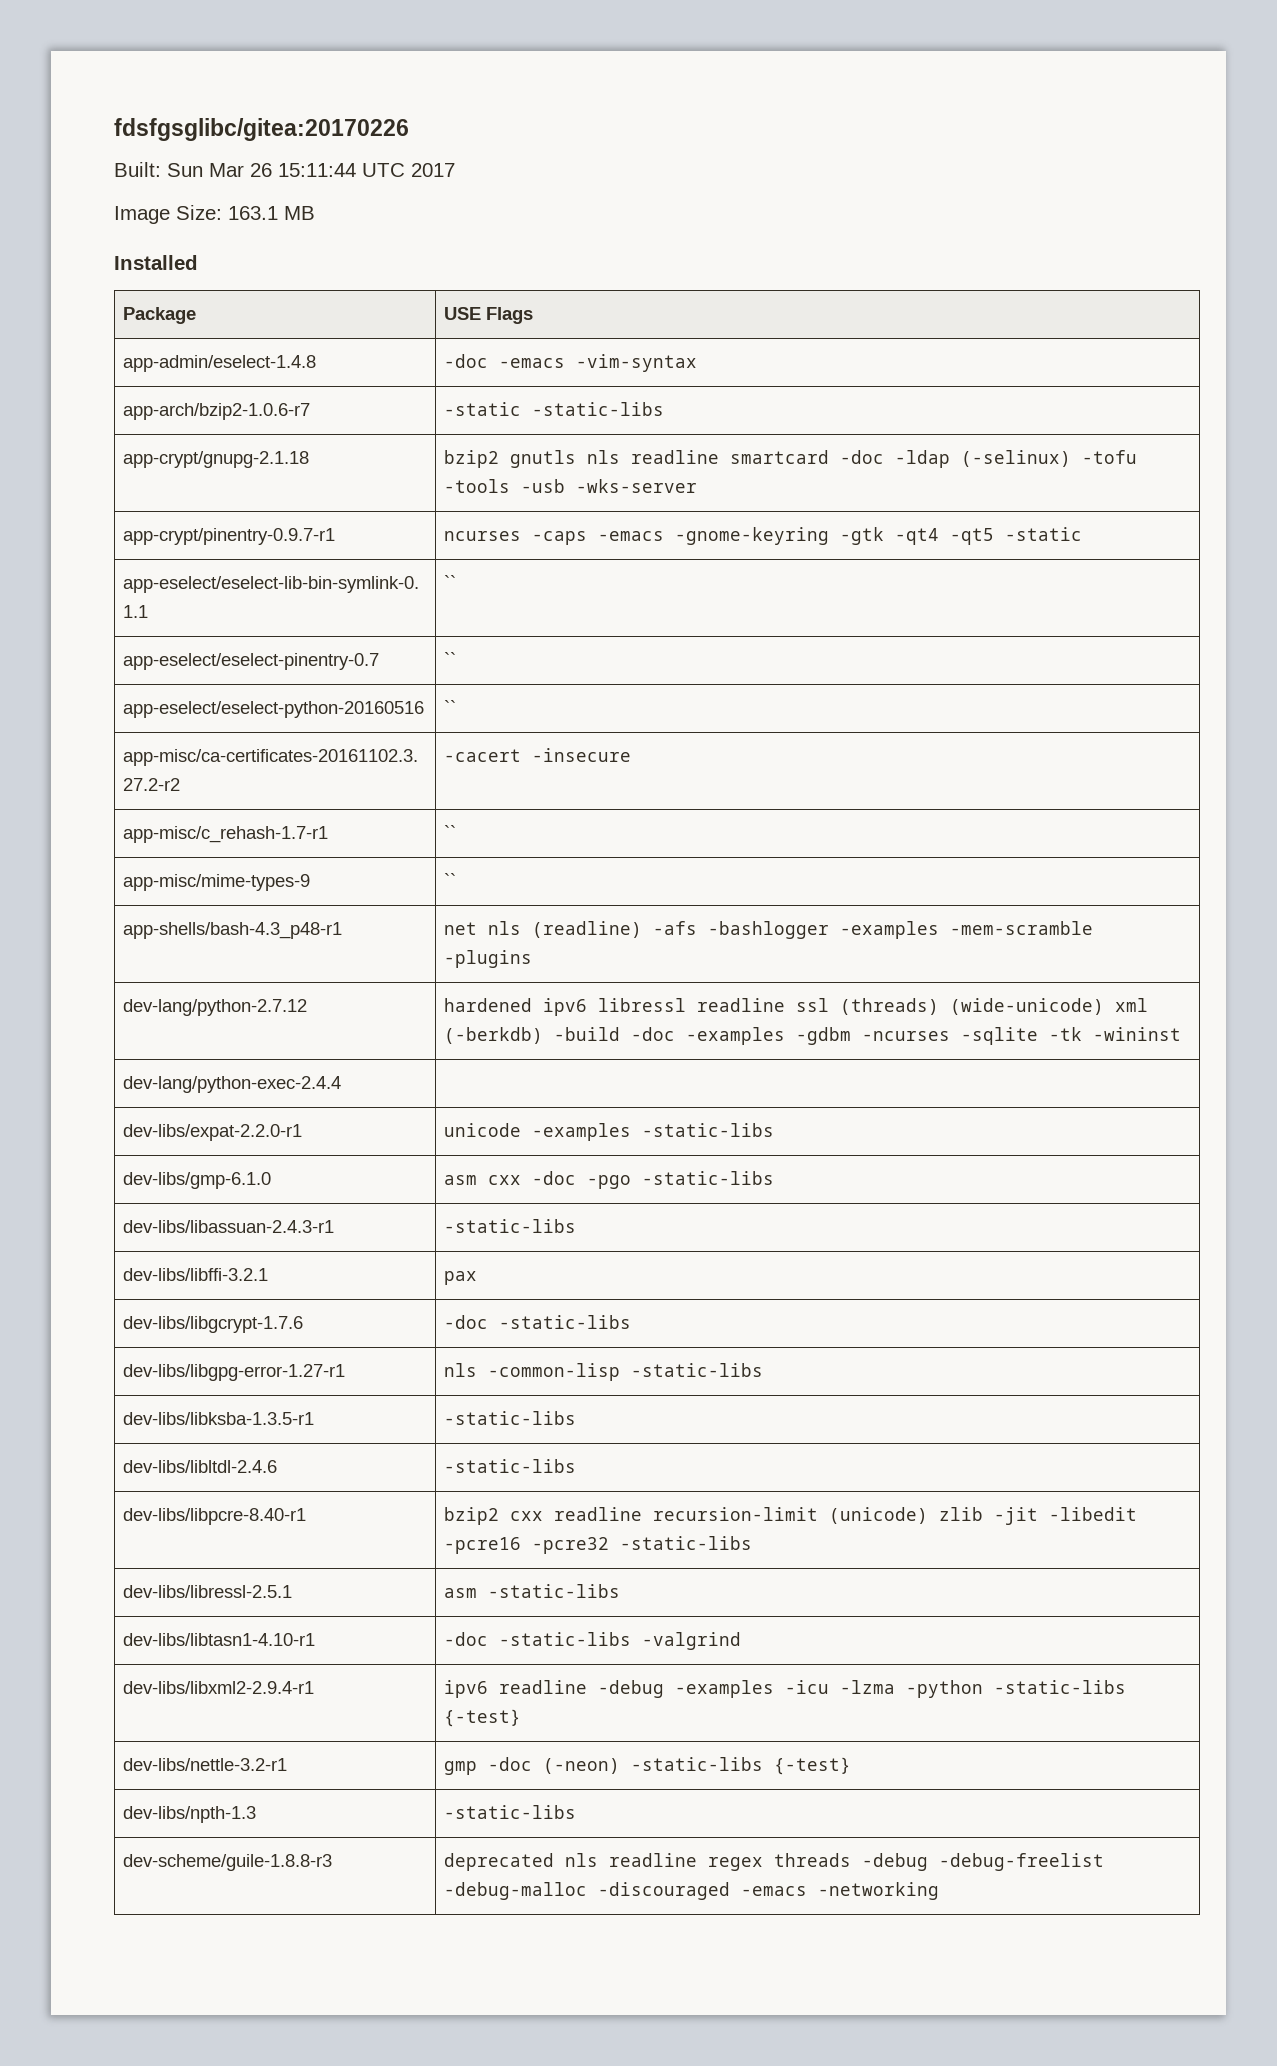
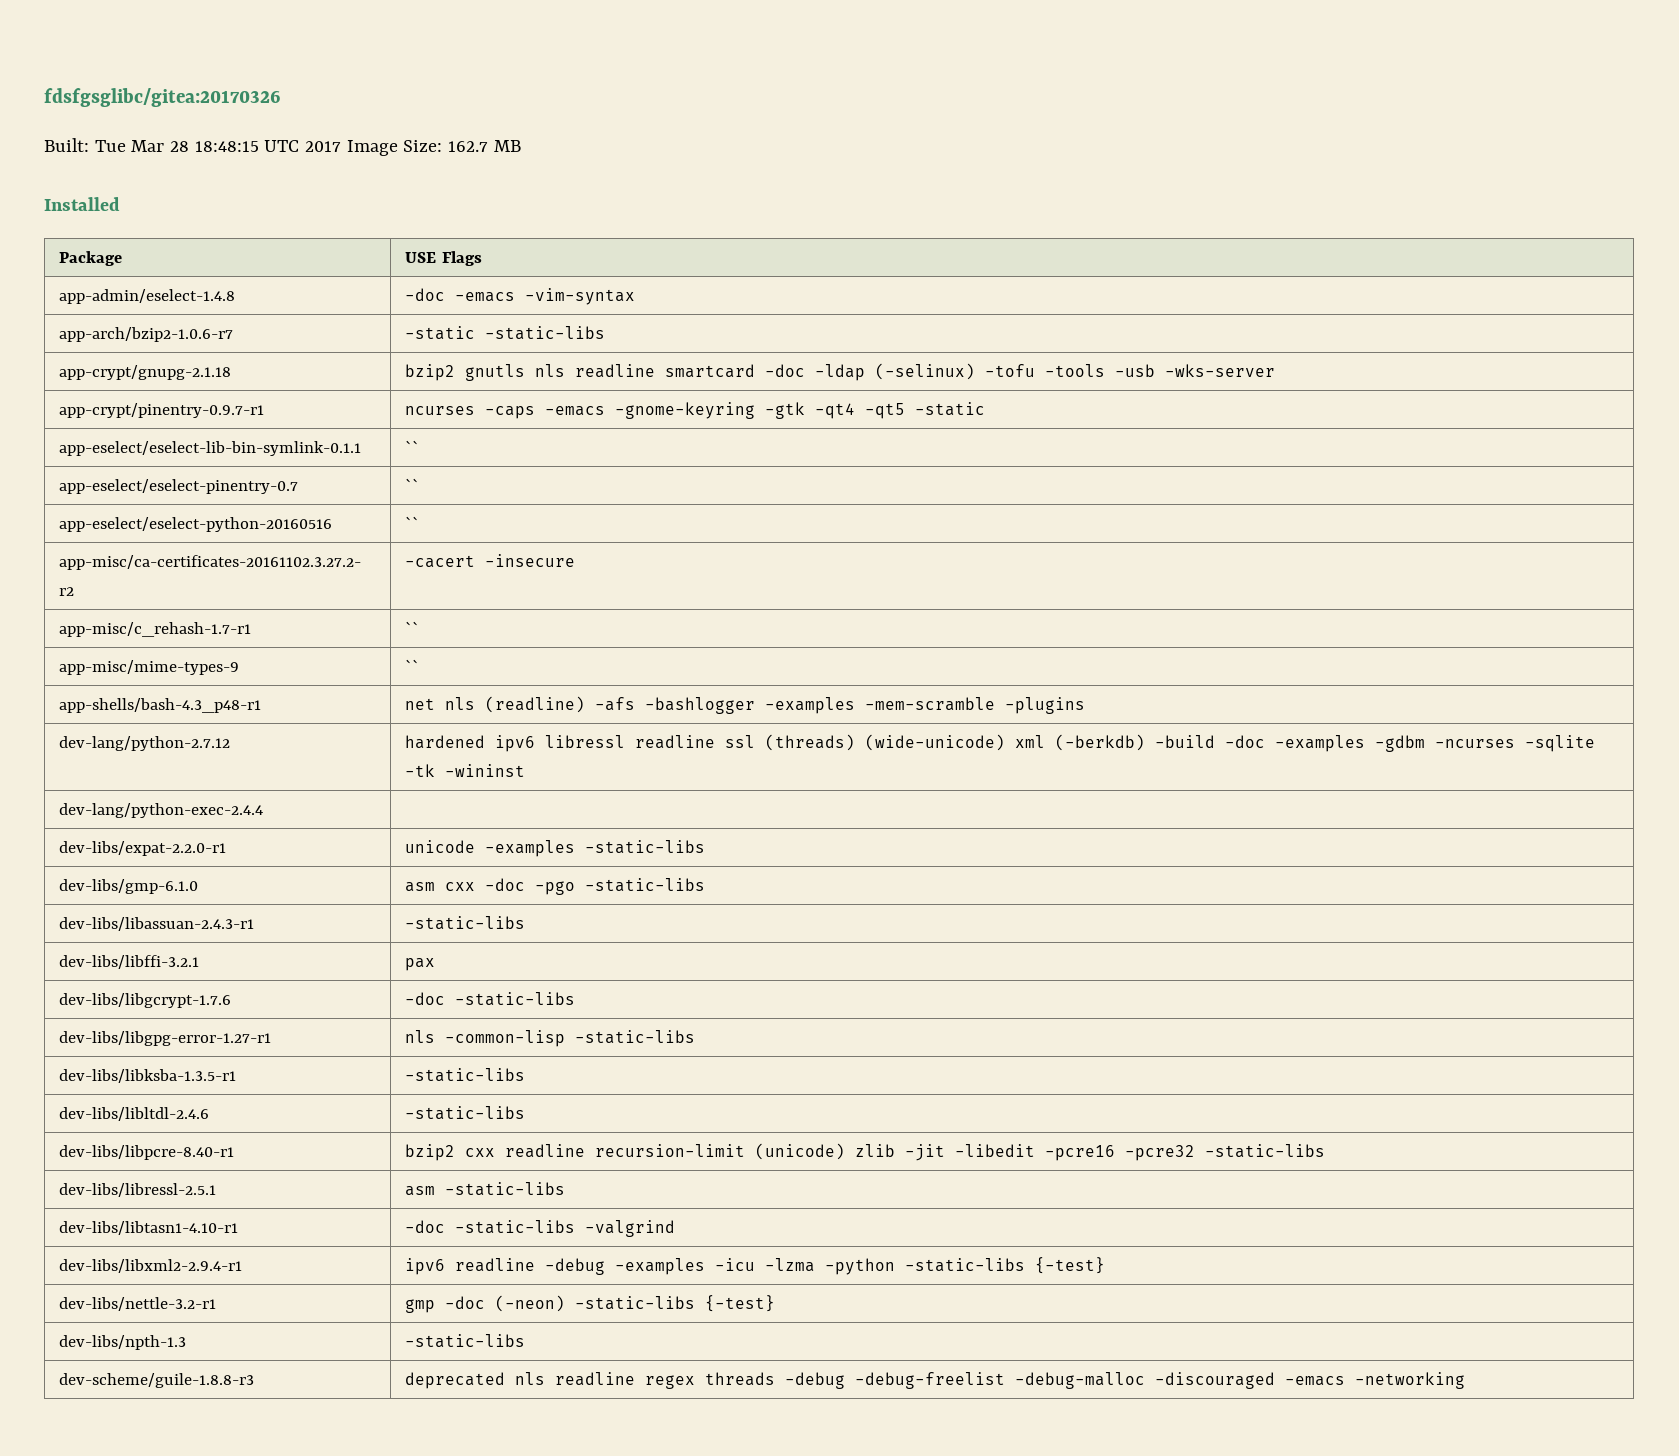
- fdsfgsglibc/gitea:20170226
+ fdsfgsglibc/gitea:20170326
- Built: Sun Mar 26 15:11:44 UTC 2017
- Image Size: 163.1 MB
+ Built: Tue Mar 28 18:48:15 UTC 2017 Image Size: 162.7 MB

